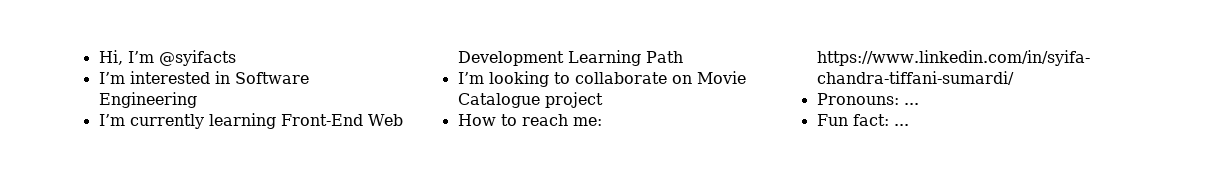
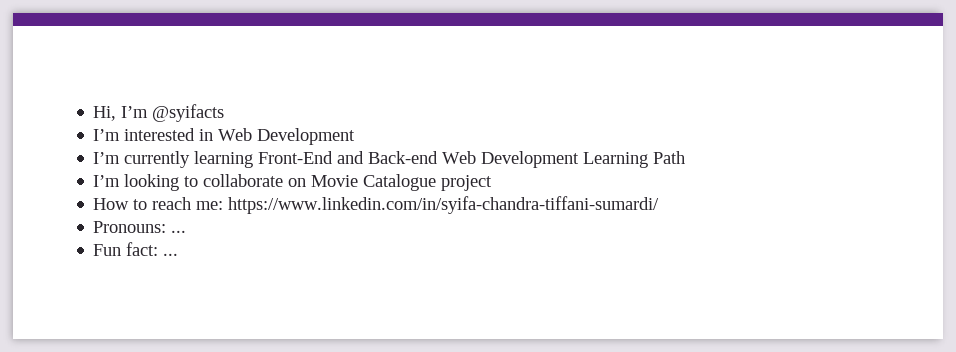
- I’m interested in Software Engineering
+ I’m interested in Web Development
- I’m currently learning Front-End Web Development Learning Path
+ I’m currently learning Front-End and Back-end Web Development Learning Path

